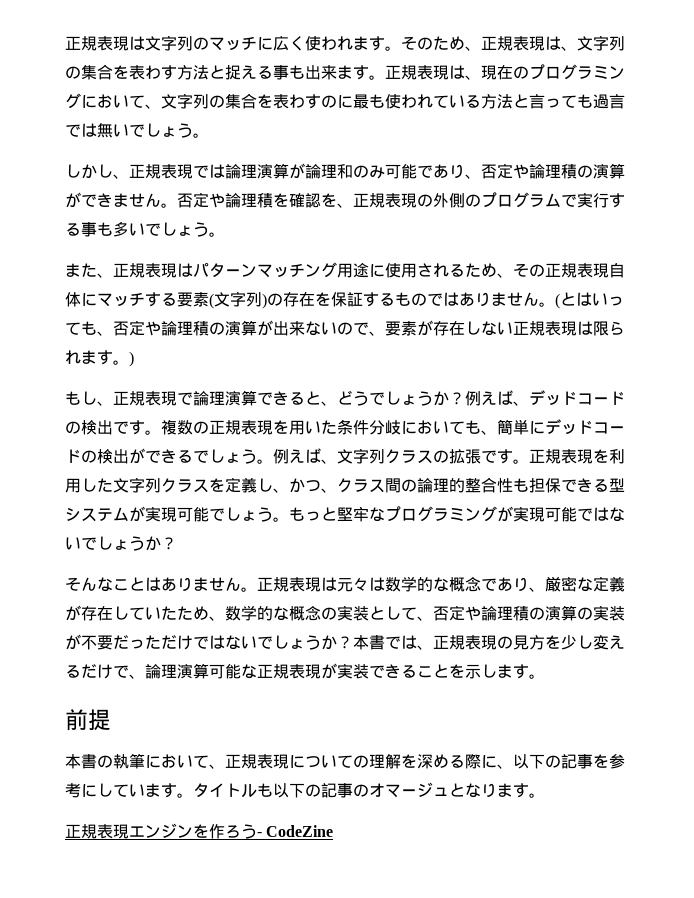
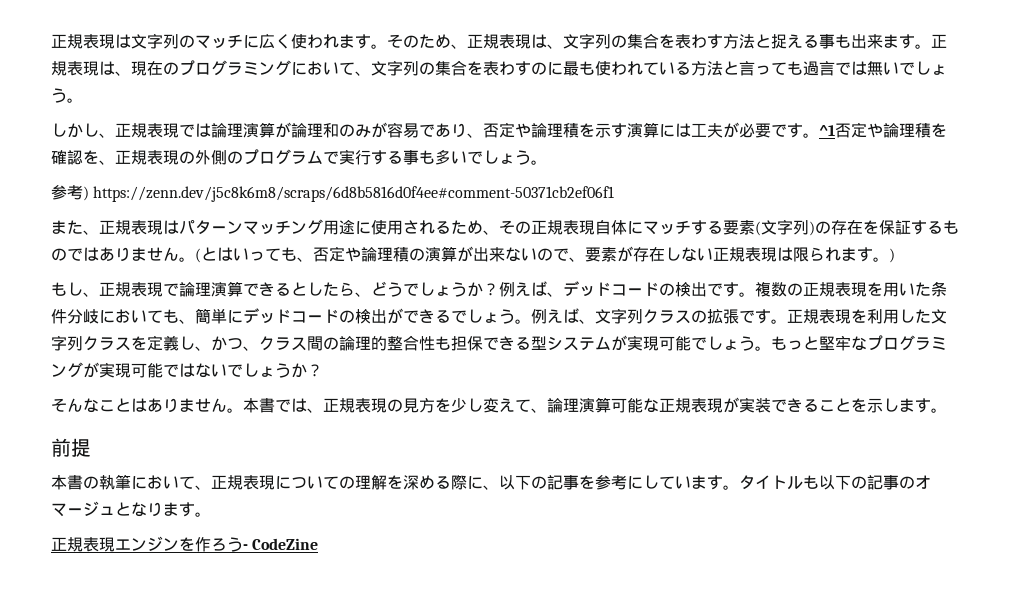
- しかし、正規表現では論理演算が論理和のみ可能であり、否定や論理積の演算ができません。否定や論理積を確認を、正規表現の外側のプログラムで実行する事も多いでしょう。
+ しかし、正規表現では論理演算が論理和のみが容易であり、否定や論理積を示す演算には工夫が必要です。^1否定や論理積を確認を、正規表現の外側のプログラムで実行する事も多いでしょう。
+ 参考) https://zenn.dev/j5c8k6m8/scraps/6d8b5816d0f4ee#comment-50371cb2ef06f1
- もし、正規表現で論理演算できると、どうでしょうか？
+ もし、正規表現で論理演算できるとしたら、どうでしょうか？
- 正規表現は元々は数学的な概念であり、厳密な定義が存在していたため、数学的な概念の実装として、否定や論理積の演算の実装が不要だっただけではないでしょうか？
- 本書では、正規表現の見方を少し変えるだけで、論理演算可能な正規表現が実装できることを示します。
+ 本書では、正規表現の見方を少し変えて、論理演算可能な正規表現が実装できることを示します。

